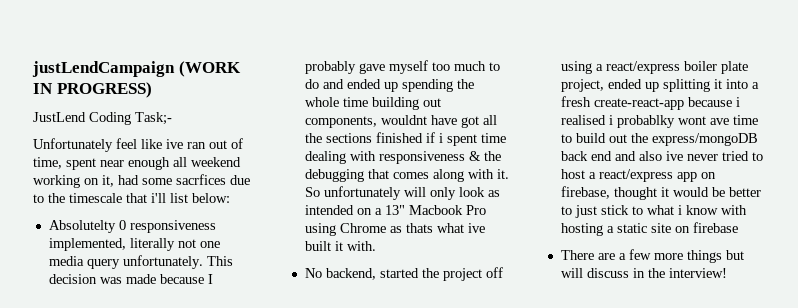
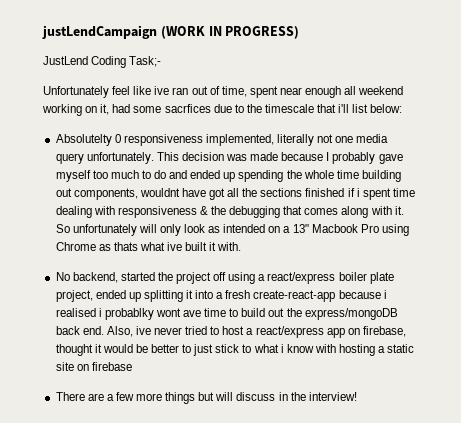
- No backend, started the project off using a react/express boiler plate project, ended up splitting it into a fresh create-react-app because i realised i probablky wont ave time to build out the express/mongoDB back end and also ive never tried to host a react/express app on firebase, thought it would be better to just stick to what i know with hosting a static site on firebase
+ No backend, started the project off using a react/express boiler plate project, ended up splitting it into a fresh create-react-app because i realised i probablky wont ave time to build out the express/mongoDB back end. Also, ive never tried to host a react/express app on firebase, thought it would be better to just stick to what i know with hosting a static site on firebase

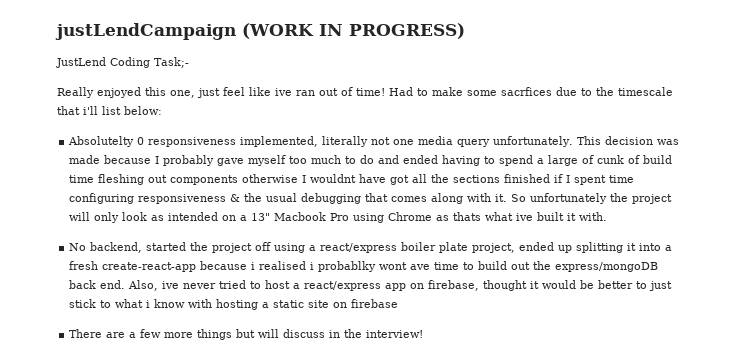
- Unfortunately feel like ive ran out of time, spent near enough all weekend working on it, had some sacrfices due to the timescale that i'll list below:
+ Really enjoyed this one, just feel like ive ran out of time! Had to make some sacrfices due to the timescale that i'll list below:
- This decision was made because I probably gave myself too much to do and ended up spending the whole time building out components, wouldnt have got all the sections finished if i spent time dealing with responsiveness & the debugging that comes along with it.
+ This decision was made because I probably gave myself too much to do and ended having to spend a large of cunk of build time fleshing out components otherwise I wouldnt have got all the sections finished if I spent time configuring responsiveness & the usual debugging that comes along with it.
- So unfortunately will only look as intended on a 13" Macbook Pro using Chrome as thats what ive built it with.
+ So unfortunately the project will only look as intended on a 13" Macbook Pro using Chrome as thats what ive built it with.

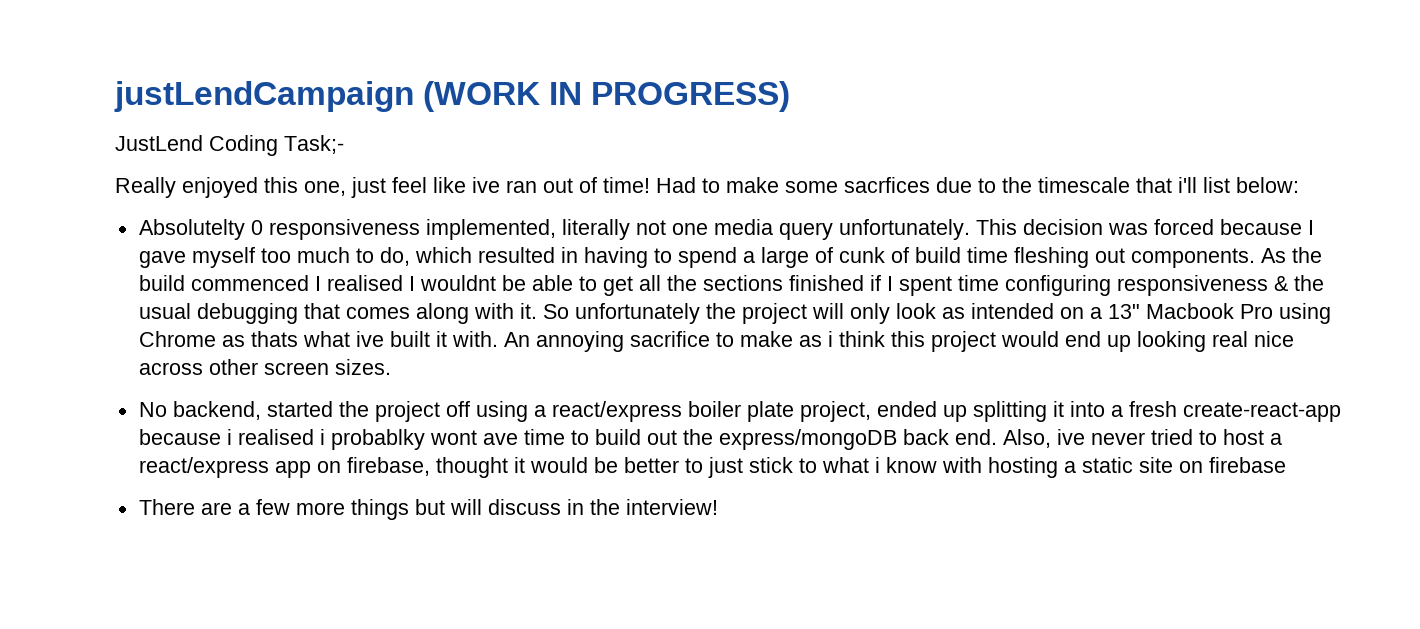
- This decision was made because I probably gave myself too much to do and ended having to spend a large of cunk of build time fleshing out components otherwise I wouldnt have got all the sections finished if I spent time configuring responsiveness & the usual debugging that comes along with it.
+ This decision was forced because I gave myself too much to do, which resulted in having to spend a large of cunk of build time fleshing out components. As the build commenced I realised I wouldnt be able to get all the sections finished if I spent time configuring responsiveness & the usual debugging that comes along with it.
+ An annoying sacrifice to make as i think this project would end up looking real nice across other screen sizes.

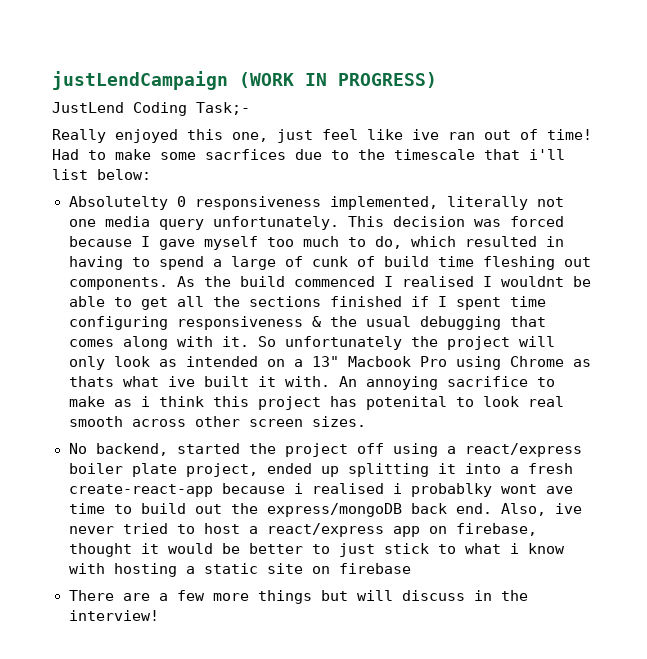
- An annoying sacrifice to make as i think this project would end up looking real nice across other screen sizes.
+ An annoying sacrifice to make as i think this project has potenital to look real smooth across other screen sizes.

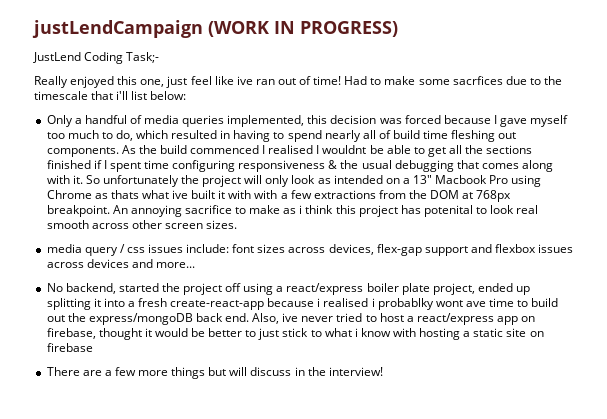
- Absolutelty 0 responsiveness implemented, literally not one media query unfortunately. This decision was forced because I gave myself too much to do, which resulted in having to spend a large of cunk of build time fleshing out components.
+ Only a handful of media queries implemented, this decision was forced because I gave myself too much to do, which resulted in having to spend nearly all of build time fleshing out components.
- So unfortunately the project will only look as intended on a 13" Macbook Pro using Chrome as thats what ive built it with.
+ So unfortunately the project will only look as intended on a 13" Macbook Pro using Chrome as thats what ive built it with with a few extractions from the DOM at 768px breakpoint.
+ media query / css issues include: font sizes across devices, flex-gap support and flexbox issues across devices and more...

